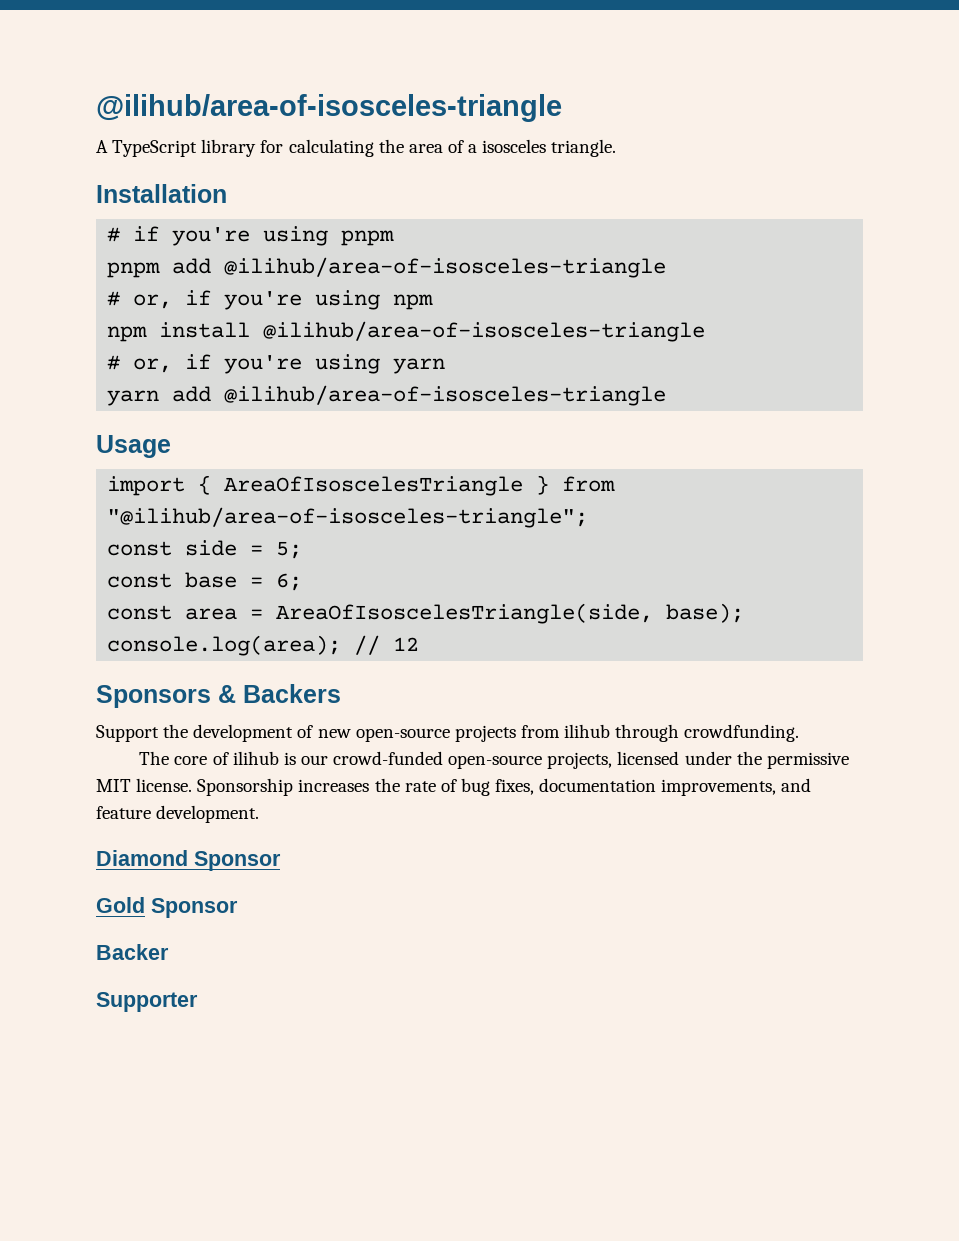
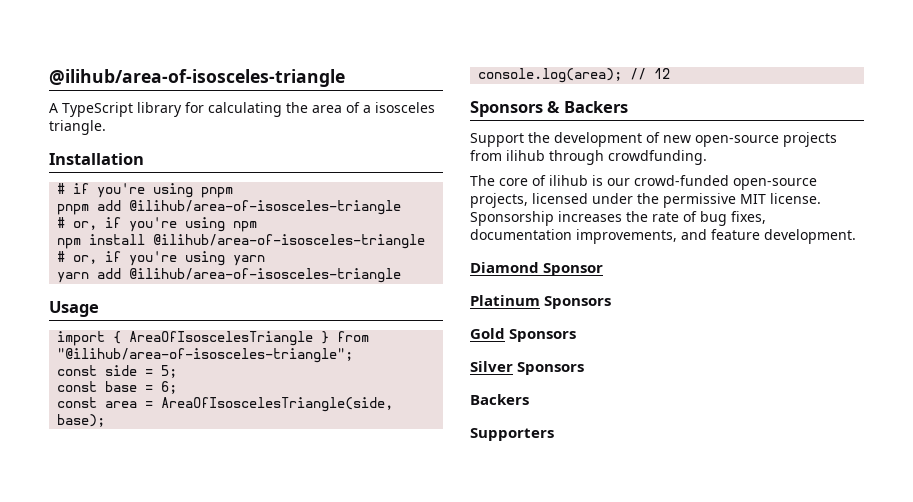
+ Platinum Sponsors
- Gold Sponsor
- Backer
- Supporter
+ Gold Sponsors
+ Silver Sponsors
+ Backers
+ Supporters

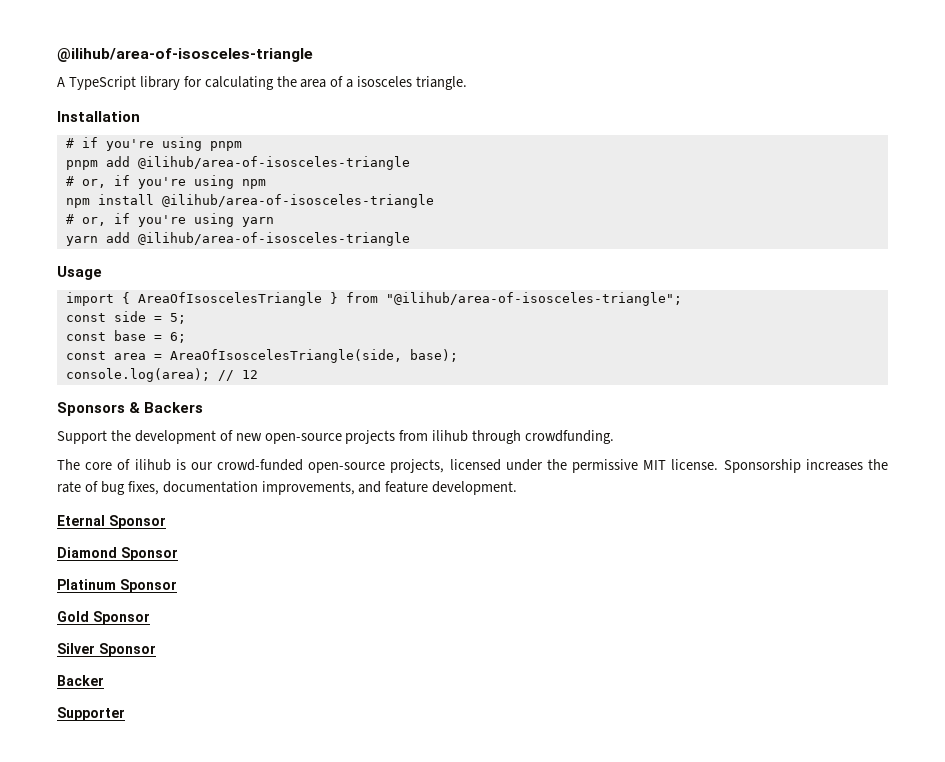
+ Eternal Sponsor
- Platinum Sponsors
+ Platinum Sponsor
- Gold Sponsors
+ Gold Sponsor
- Silver Sponsors
- Backers
- Supporters
+ Silver Sponsor
+ Backer
+ Supporter

